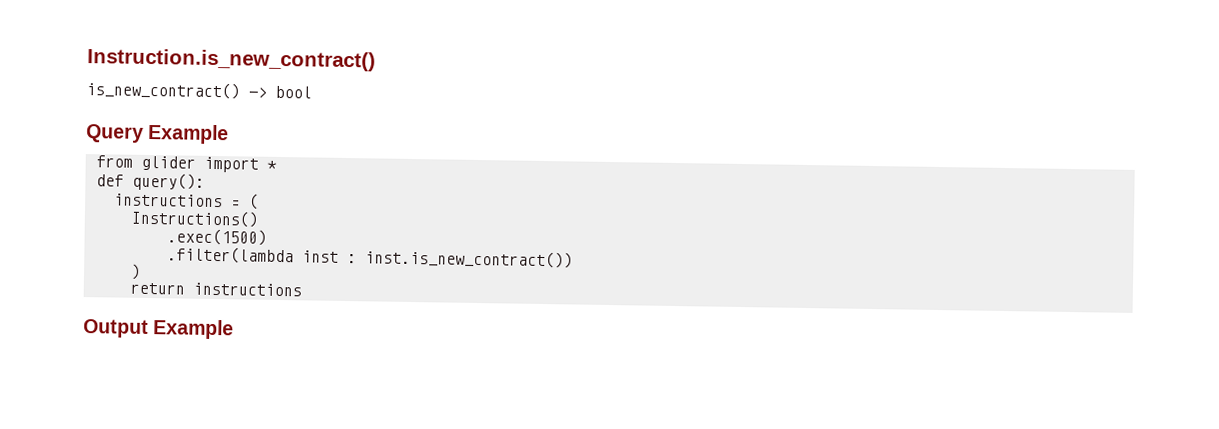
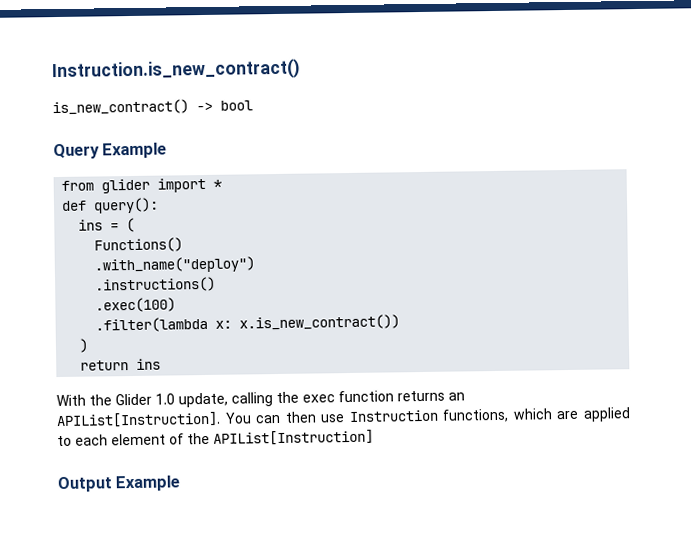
- instructions = (
+ ins = (
- Instructions()
- .exec(1500)
- .filter(lambda inst : inst.is_new_contract())
+ Functions()
+ .with_name("deploy")
+ .instructions()
+ .exec(100)
+ .filter(lambda x: x.is_new_contract())
  )
- return instructions
+ return ins
+ With the Glider 1.0 update, calling the exec function returns an APIList[Instruction]. You can then use Instruction functions, which are applied to each element of the APIList[Instruction]

